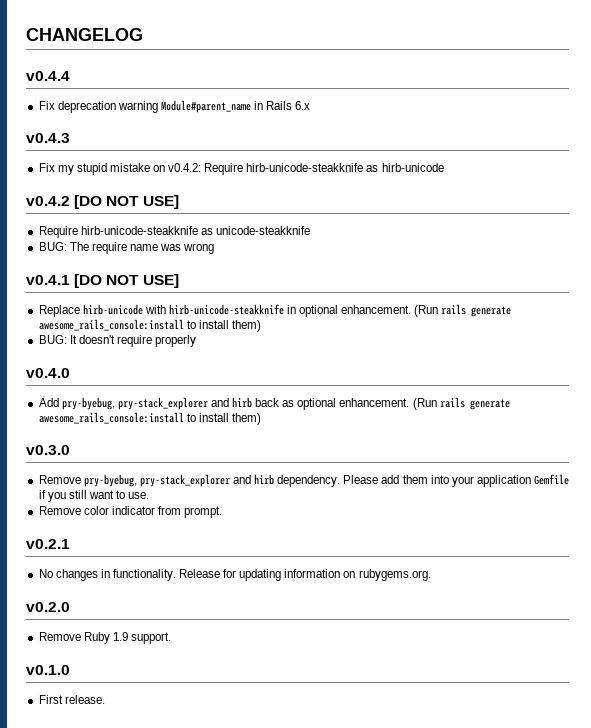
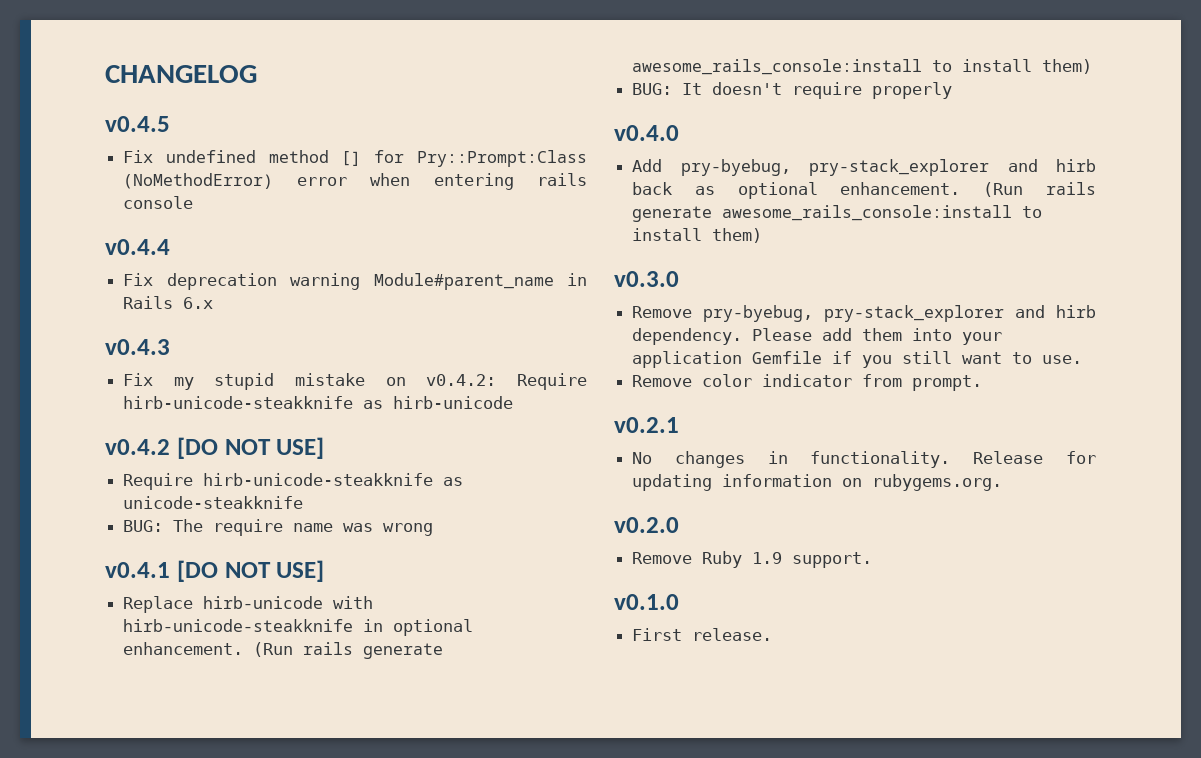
+ v0.4.5
+ Fix undefined method [] for Pry::Prompt:Class (NoMethodError) error when entering rails console

